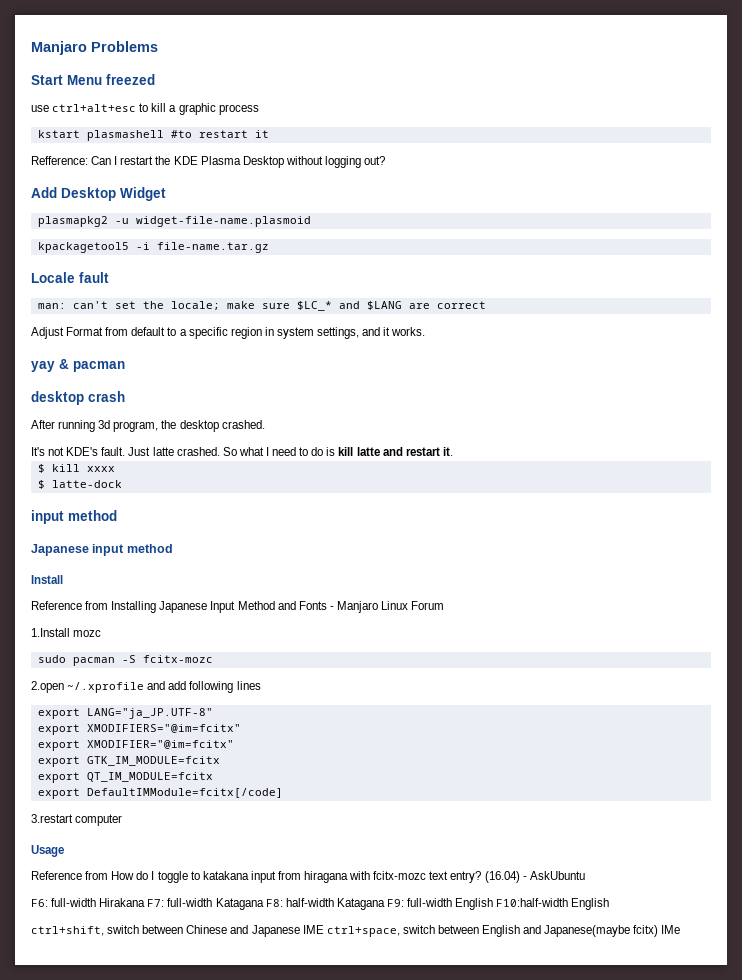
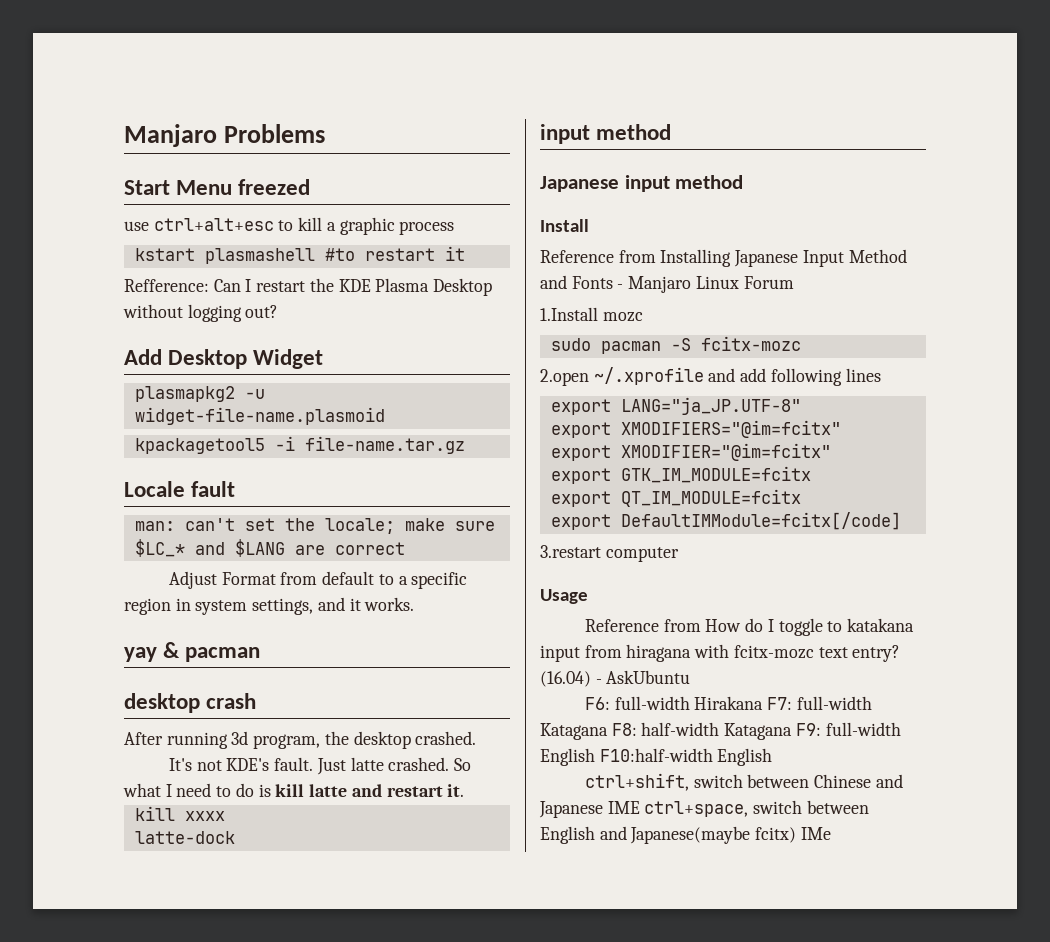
- $ kill xxxx
+ kill xxxx
- $ latte-dock
+ latte-dock

